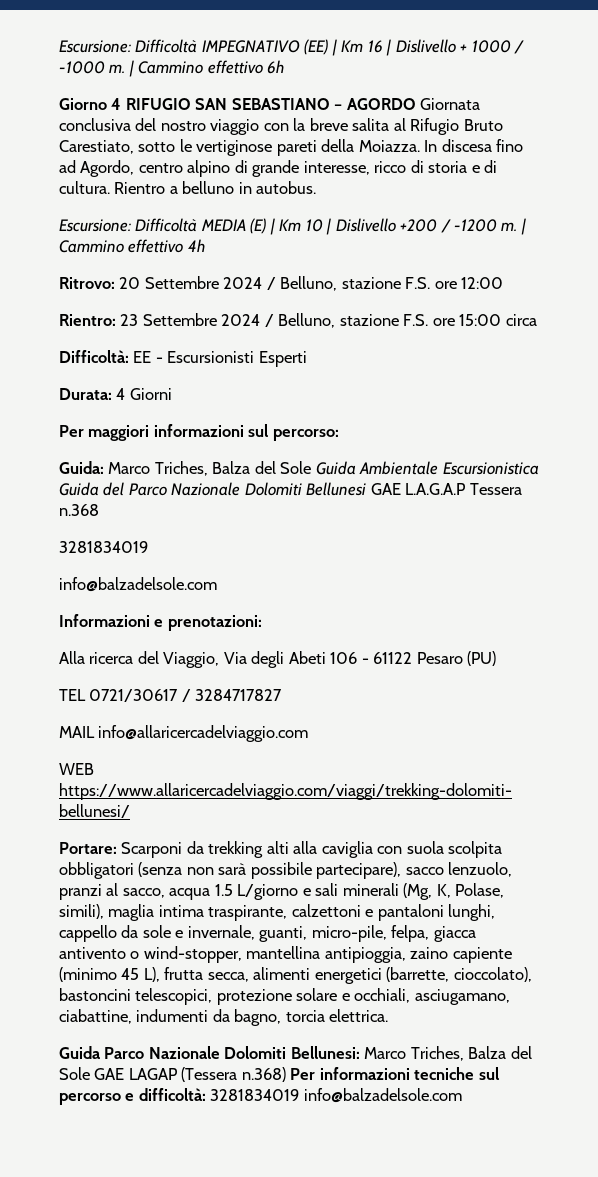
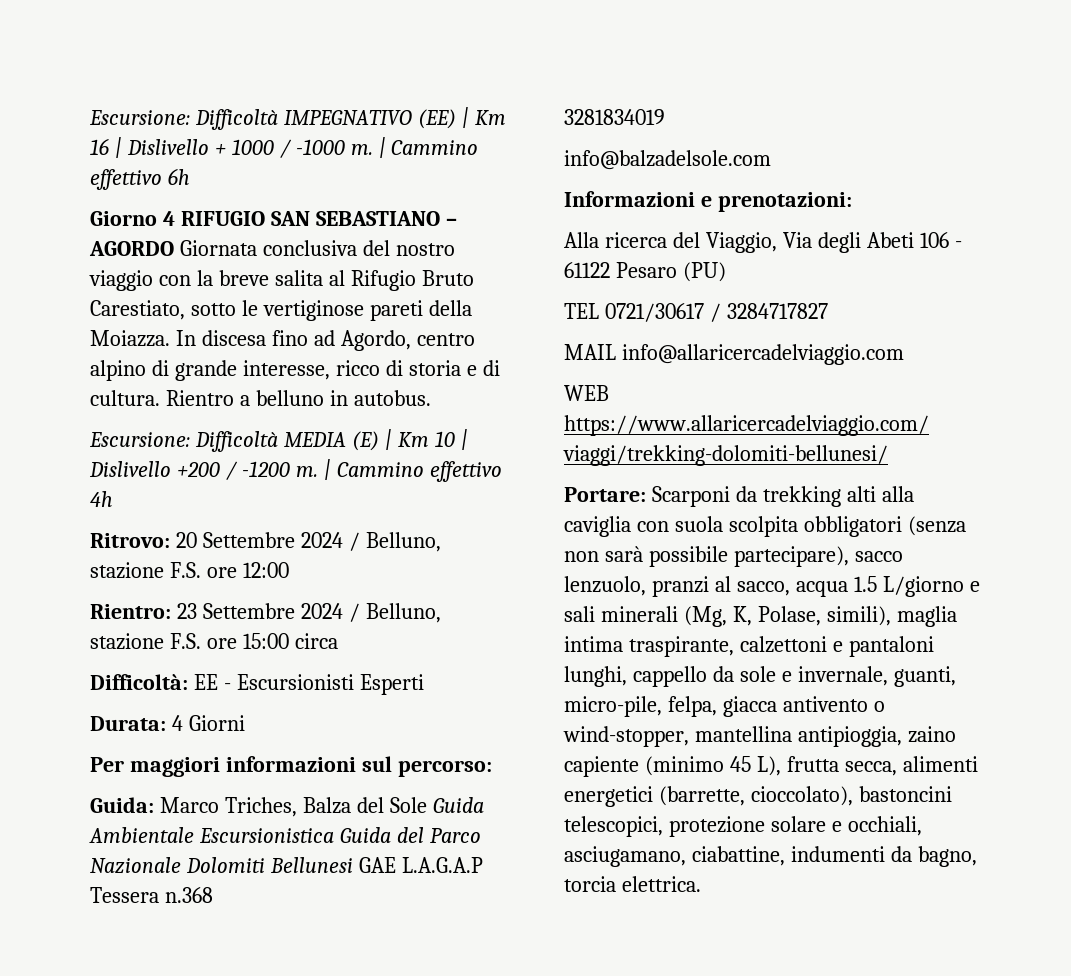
- Guida Parco Nazionale Dolomiti Bellunesi: Marco Triches, Balza del Sole GAE LAGAP (Tessera n.368) Per informazioni tecniche sul percorso e difficoltà: 3281834019 info@balzadelsole.com

